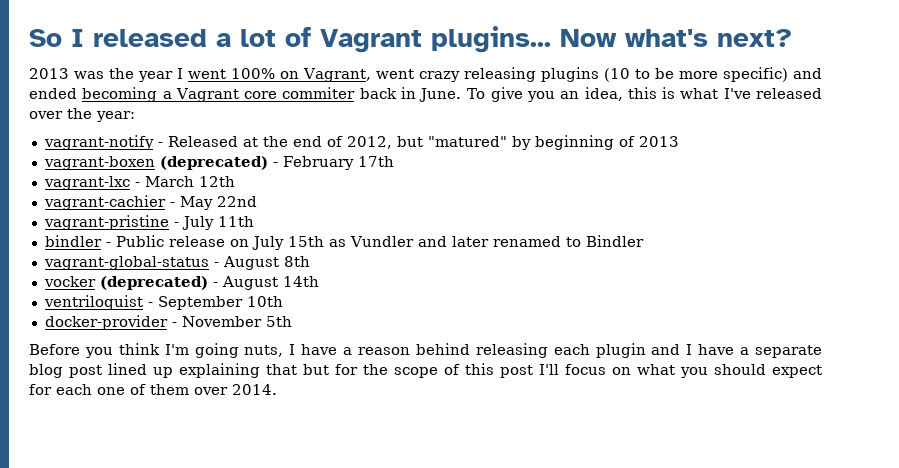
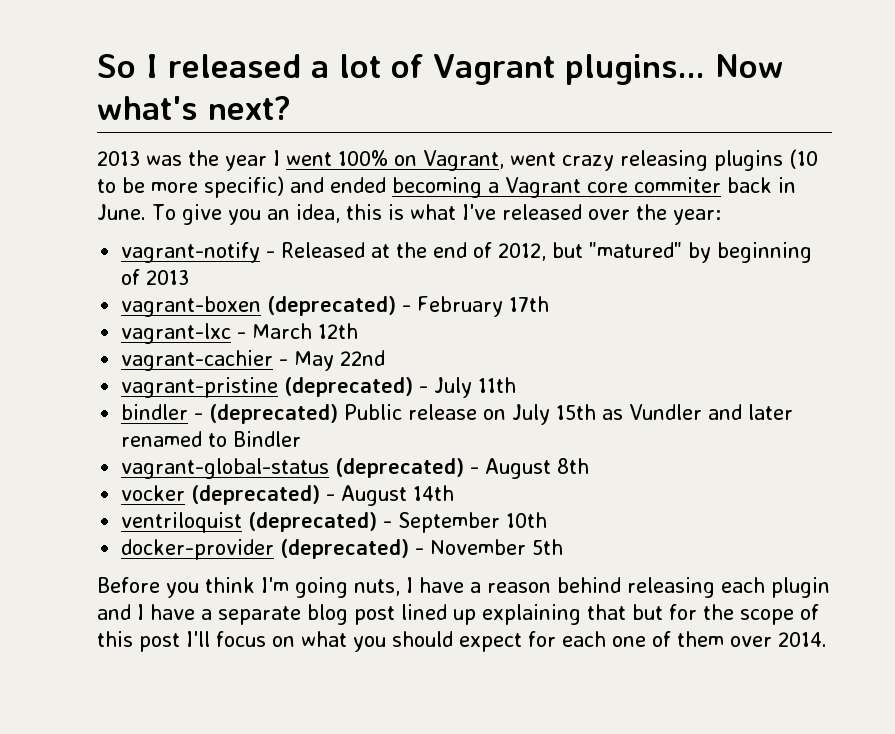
- vagrant-pristine - July 11th
+ vagrant-pristine (deprecated) - July 11th
- bindler - Public release on July 15th as Vundler and later renamed to Bindler
+ bindler - (deprecated) Public release on July 15th as Vundler and later renamed to Bindler
- vagrant-global-status - August 8th
+ vagrant-global-status (deprecated) - August 8th
- ventriloquist - September 10th
+ ventriloquist (deprecated) - September 10th
- docker-provider - November 5th
+ docker-provider (deprecated) - November 5th

